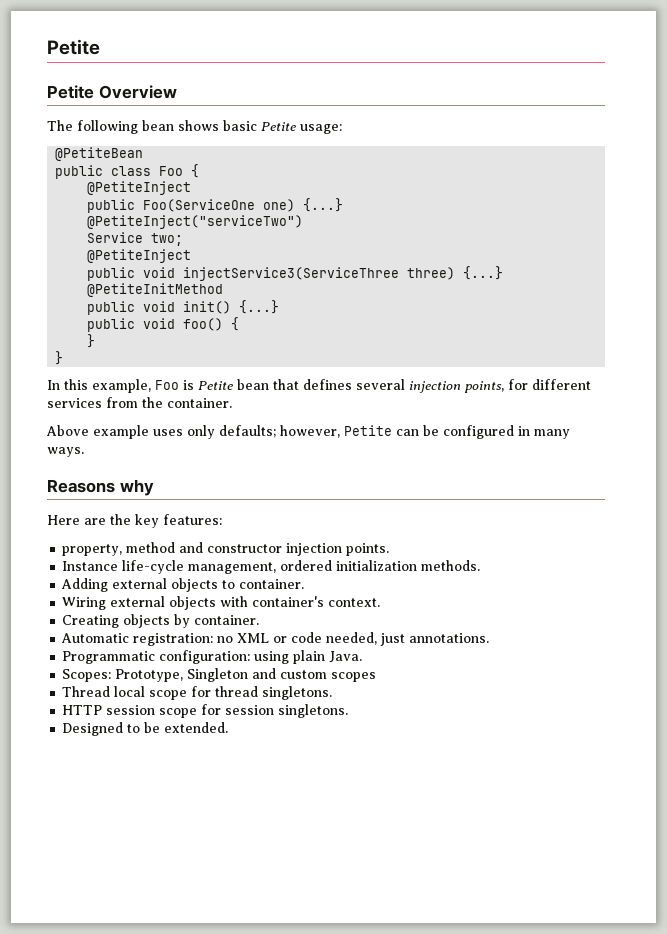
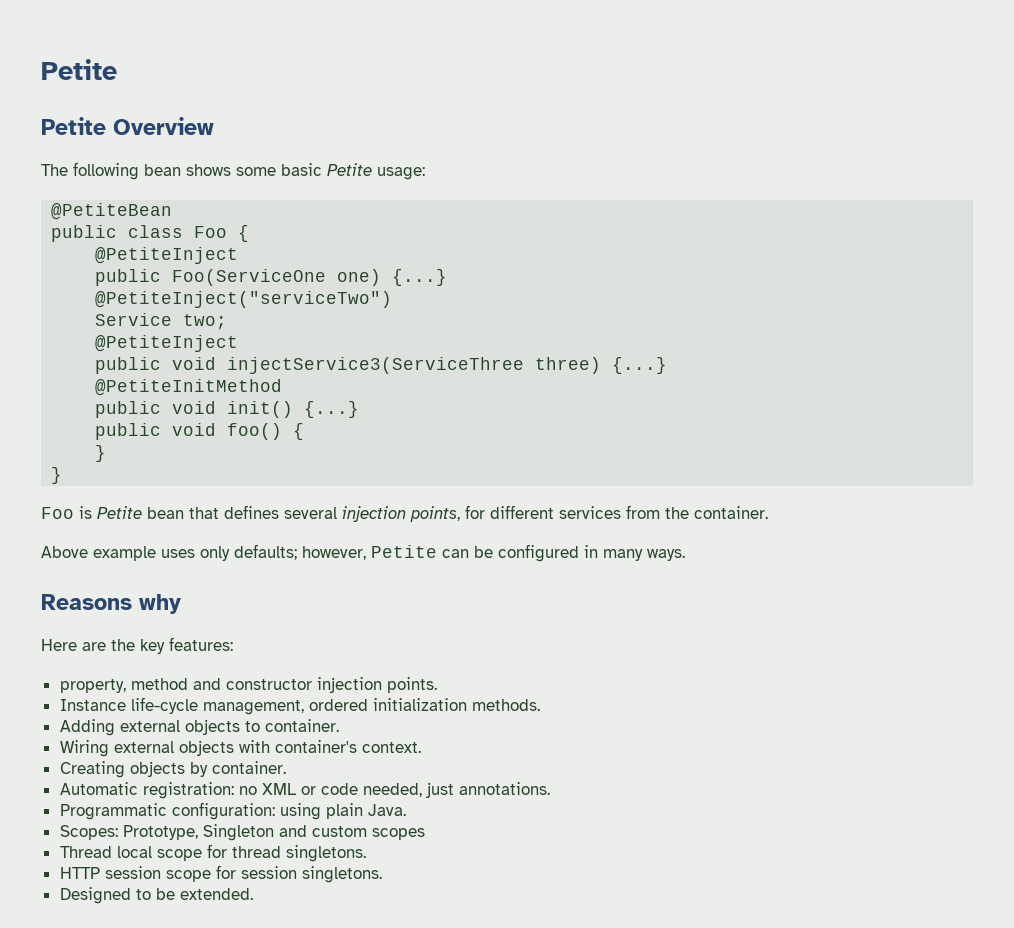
- The following bean shows basic Petite usage:
+ The following bean shows some basic Petite usage:
- In this example, Foo is Petite bean that defines several injection points, for different services from the container.
+ Foo is Petite bean that defines several injection points, for different services from the container.

